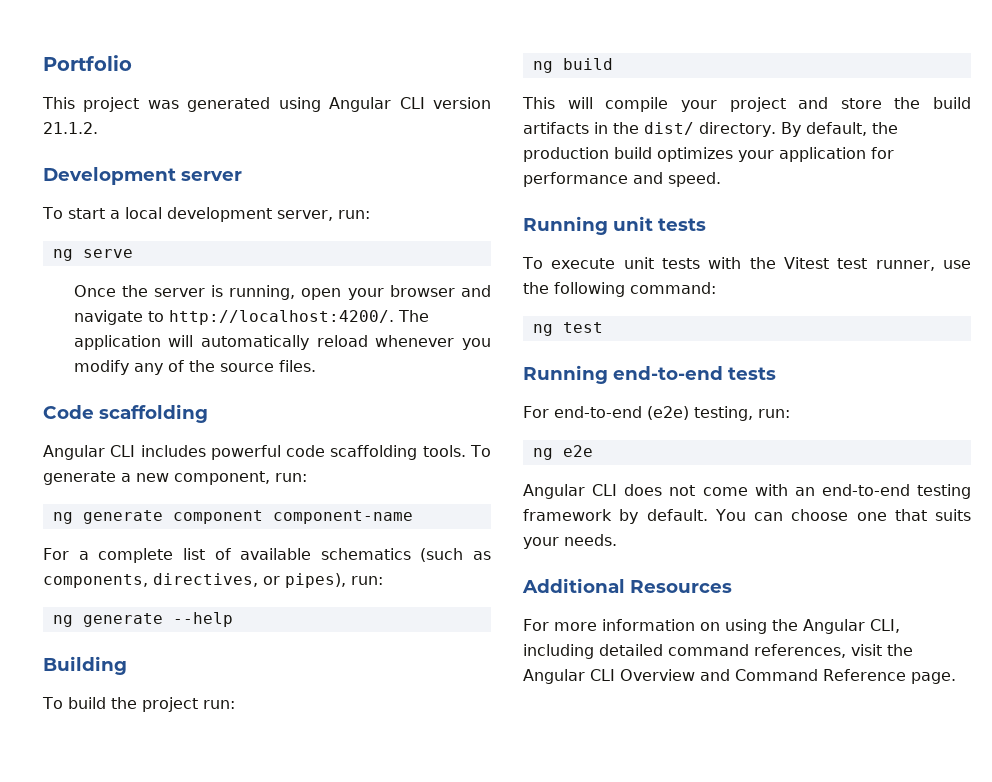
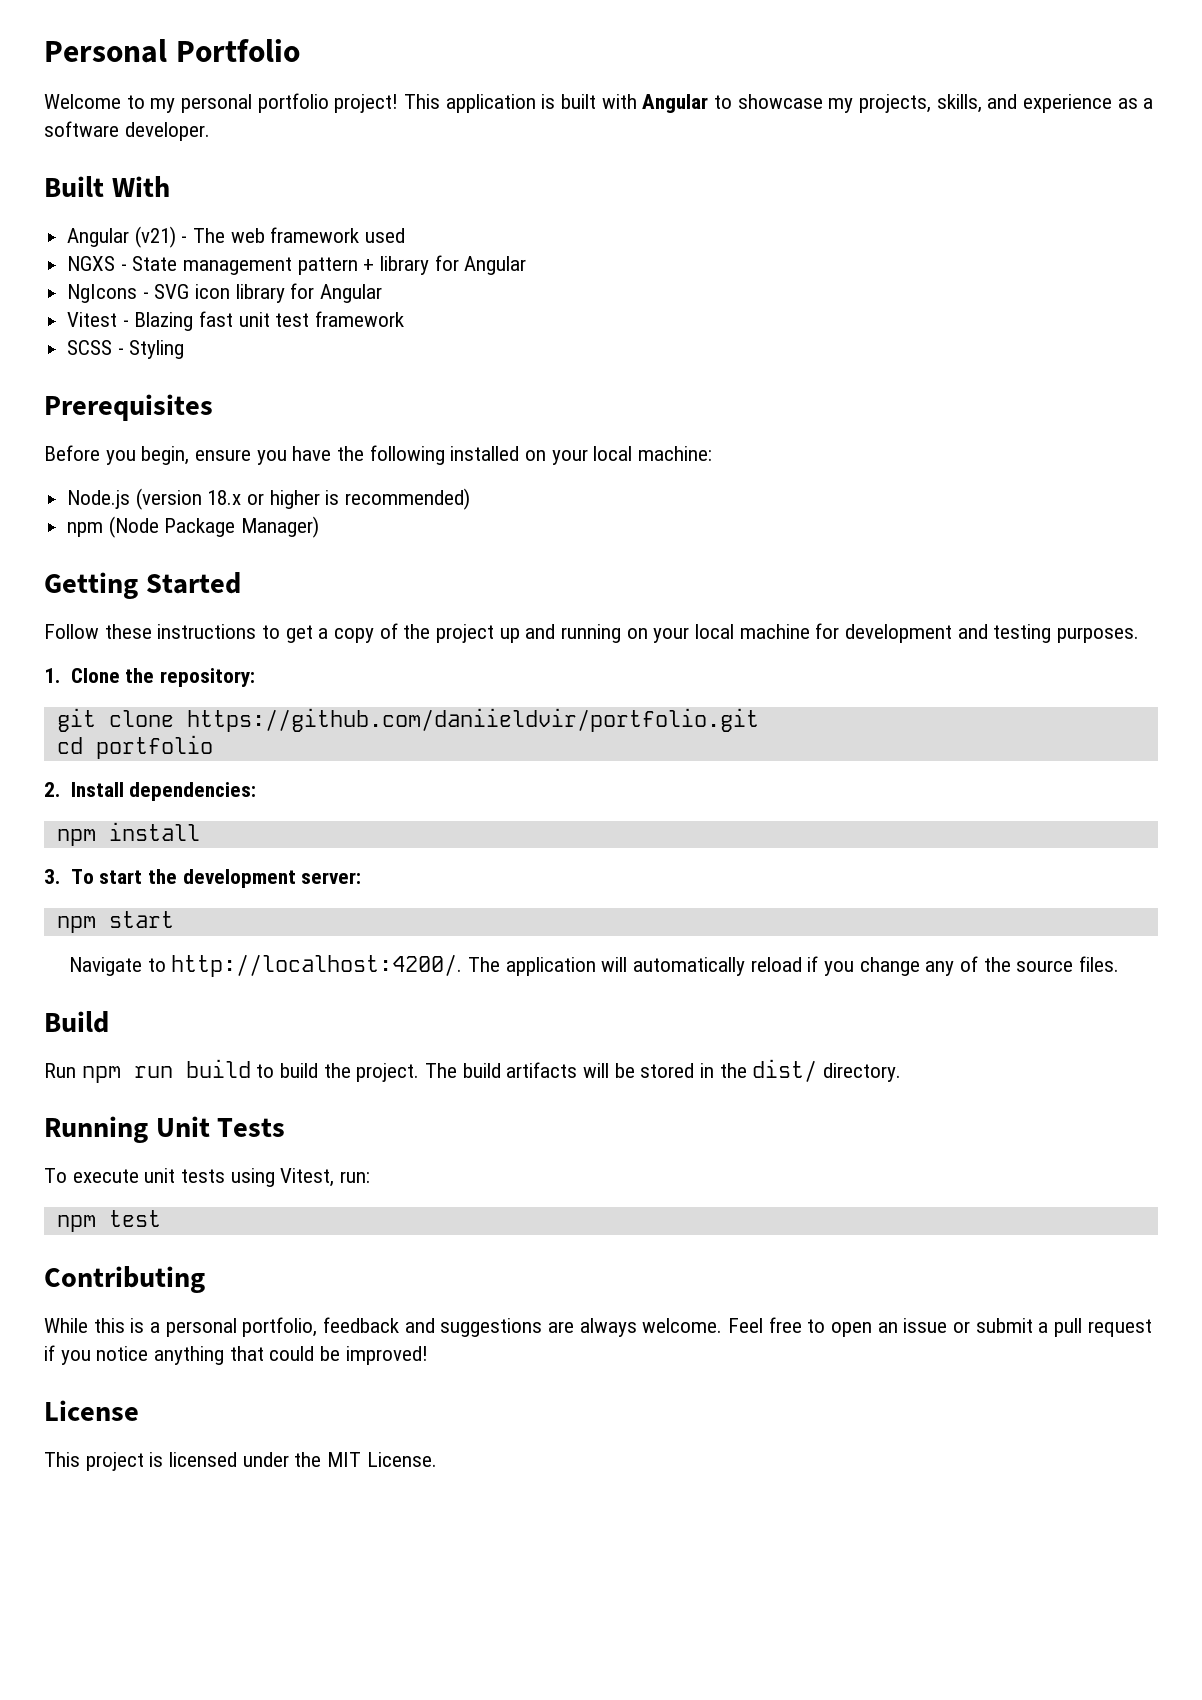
- Portfolio
+ Personal Portfolio
- This project was generated using Angular CLI version 21.1.2.
- Development server
- To start a local development server, run:
- ng serve
- Once the server is running, open your browser and navigate to http://localhost:4200/.
+ Welcome to my personal portfolio project! This application is built with Angular to showcase my projects, skills, and experience as a software developer.
+ Built With
+ Angular (v21) - The web framework used
+ NGXS - State management pattern + library for Angular
+ NgIcons - SVG icon library for Angular
+ Vitest - Blazing fast unit test framework
+ SCSS - Styling
+ Prerequisites
+ Before you begin, ensure you have the following installed on your local machine:
+ Node.js (version 18.x or higher is recommended)
+ npm (Node Package Manager)
+ Getting Started
+ Follow these instructions to get a copy of the project up and running on your local machine for development and testing purposes.
+ 1. Clone the repository:
+ git clone https://github.com/daniieldvir/portfolio.git
+ cd portfolio
+ 2. Install dependencies:
+ npm install
+ 3. To start the development server:
+ npm start
+ Navigate to http://localhost:4200/.
- The application will automatically reload whenever you modify any of the source files.
+ The application will automatically reload if you change any of the source files.
- Code scaffolding
- Angular CLI includes powerful code scaffolding tools. To generate a new component, run:
- ng generate component component-name
- For a complete list of available schematics (such as components, directives, or pipes), run:
- ng generate --help
- Building
- To build the project run:
- ng build
- This will compile your project and store the build artifacts in the dist/ directory. By default, the production build optimizes your application for performance and speed.
- Running unit tests
+ Build
+ Run npm run build to build the project. The build artifacts will be stored in the dist/ directory.
+ Running Unit Tests
- To execute unit tests with the Vitest test runner, use the following command:
- ng test
- Running end-to-end tests
- For end-to-end (e2e) testing, run:
- ng e2e
- Angular CLI does not come with an end-to-end testing framework by default. You can choose one that suits your needs.
- Additional Resources
- For more information on using the Angular CLI, including detailed command references, visit the Angular CLI Overview and Command Reference page.
+ To execute unit tests using Vitest, run:
+ npm test
+ Contributing
+ While this is a personal portfolio, feedback and suggestions are always welcome. Feel free to open an issue or submit a pull request if you notice anything that could be improved!
+ License
+ This project is licensed under the MIT License.

